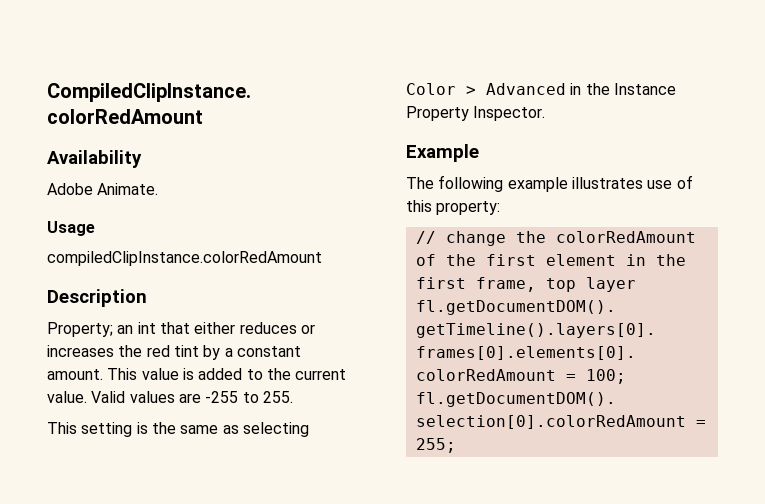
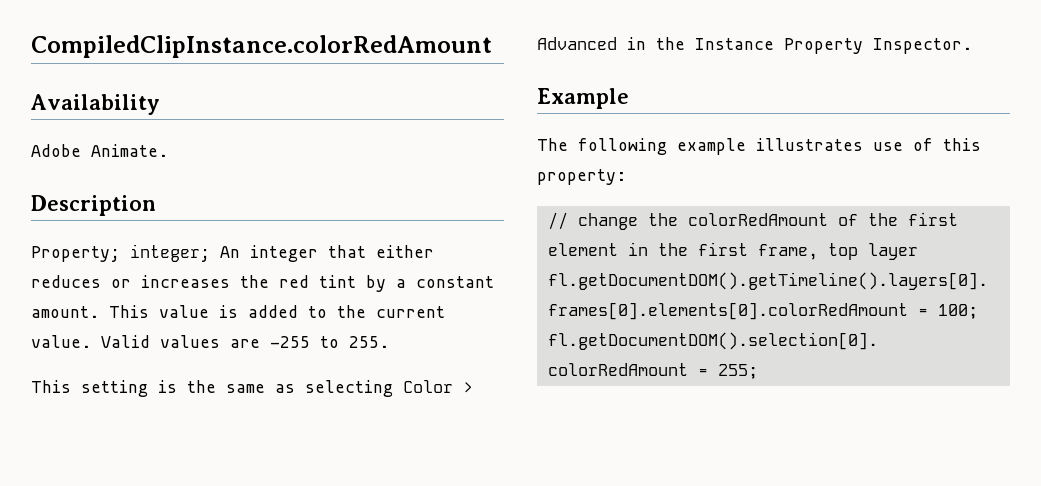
- Usage
- compiledClipInstance.colorRedAmount
- Property; an int that either reduces or increases the red tint by a constant amount.
+ Property; integer; An integer that either reduces or increases the red tint by a constant amount.

